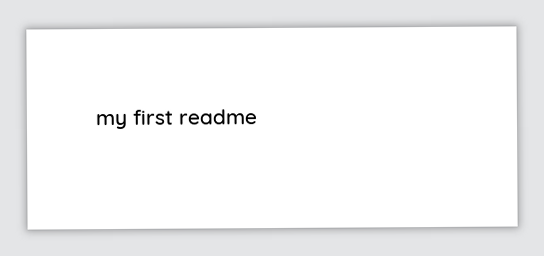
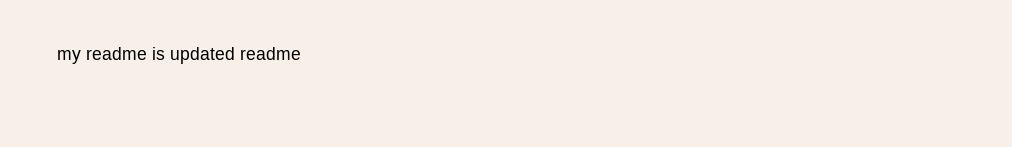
- my first readme
+ my readme is updated readme

